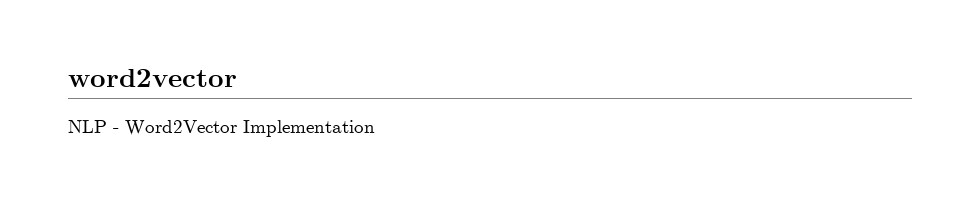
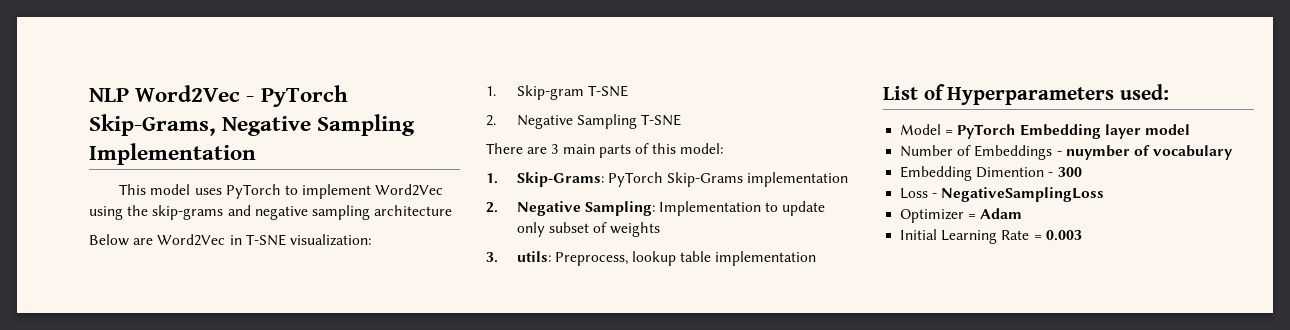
- word2vector
- NLP - Word2Vector Implementation
+ NLP Word2Vec - PyTorch Skip-Grams, Negative Sampling Implementation
+ This model uses PyTorch to implement Word2Vec using the skip-grams and negative sampling architecture
+ Below are Word2Vec in T-SNE visualization:
+ 1. Skip-gram T-SNE
+ 2. Negative Sampling T-SNE
+ There are 3 main parts of this model:
+ 1. Skip-Grams: PyTorch Skip-Grams implementation
+ 2. Negative Sampling: Implementation to update only subset of weights
+ 3. utils: Preprocess, lookup table implementation
+ List of Hyperparameters used:
+ Model = PyTorch Embedding layer model
+ Number of Embeddings - nuymber of vocabulary
+ Embedding Dimention - 300
+ Loss - NegativeSamplingLoss
+ Optimizer = Adam
+ Initial Learning Rate = 0.003

